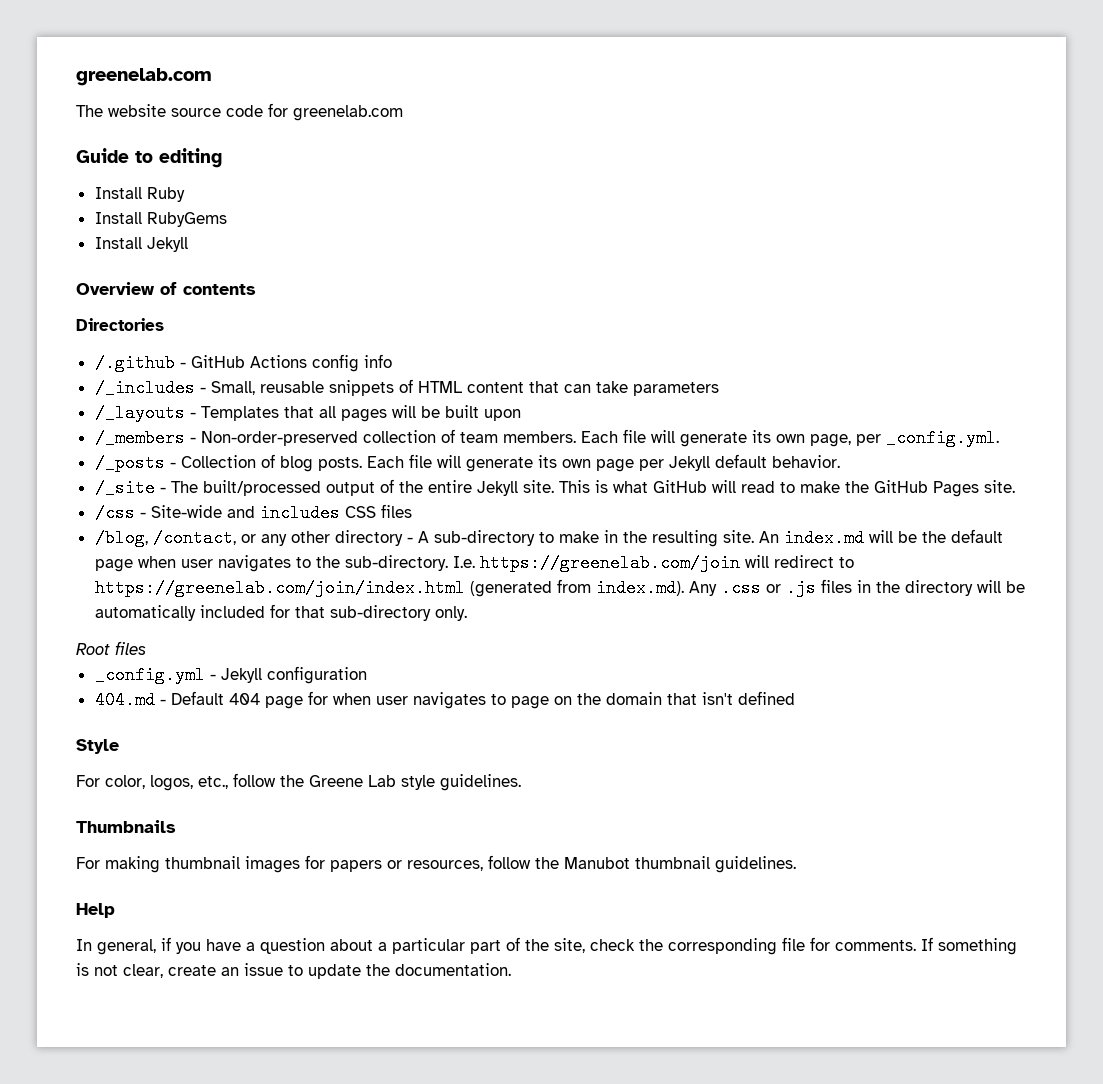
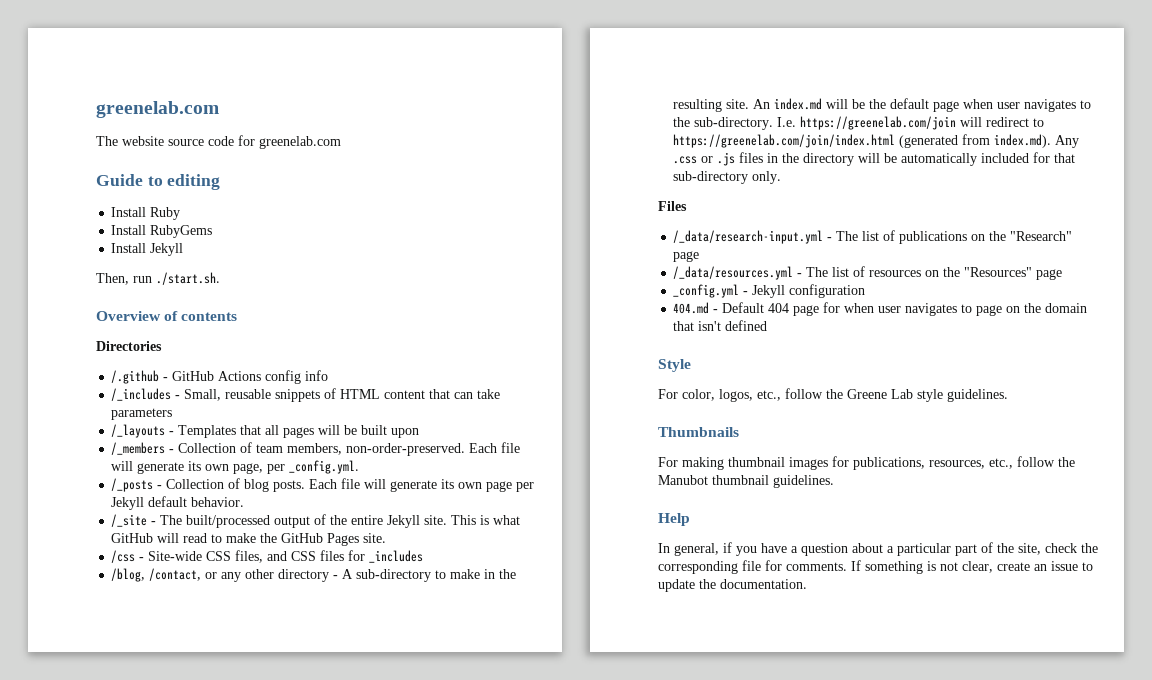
+ Then, run ./start.sh.
- /_members - Non-order-preserved collection of team members.
+ /_members - Collection of team members, non-order-preserved.
- /css - Site-wide and includes CSS files
+ /css - Site-wide CSS files, and CSS files for _includes
- Root files
+ Files
+ /_data/research-input.yml - The list of publications on the "Research" page
+ /_data/resources.yml - The list of resources on the "Resources" page
- For making thumbnail images for papers or resources, follow the Manubot thumbnail guidelines.
+ For making thumbnail images for publications, resources, etc., follow the Manubot thumbnail guidelines.

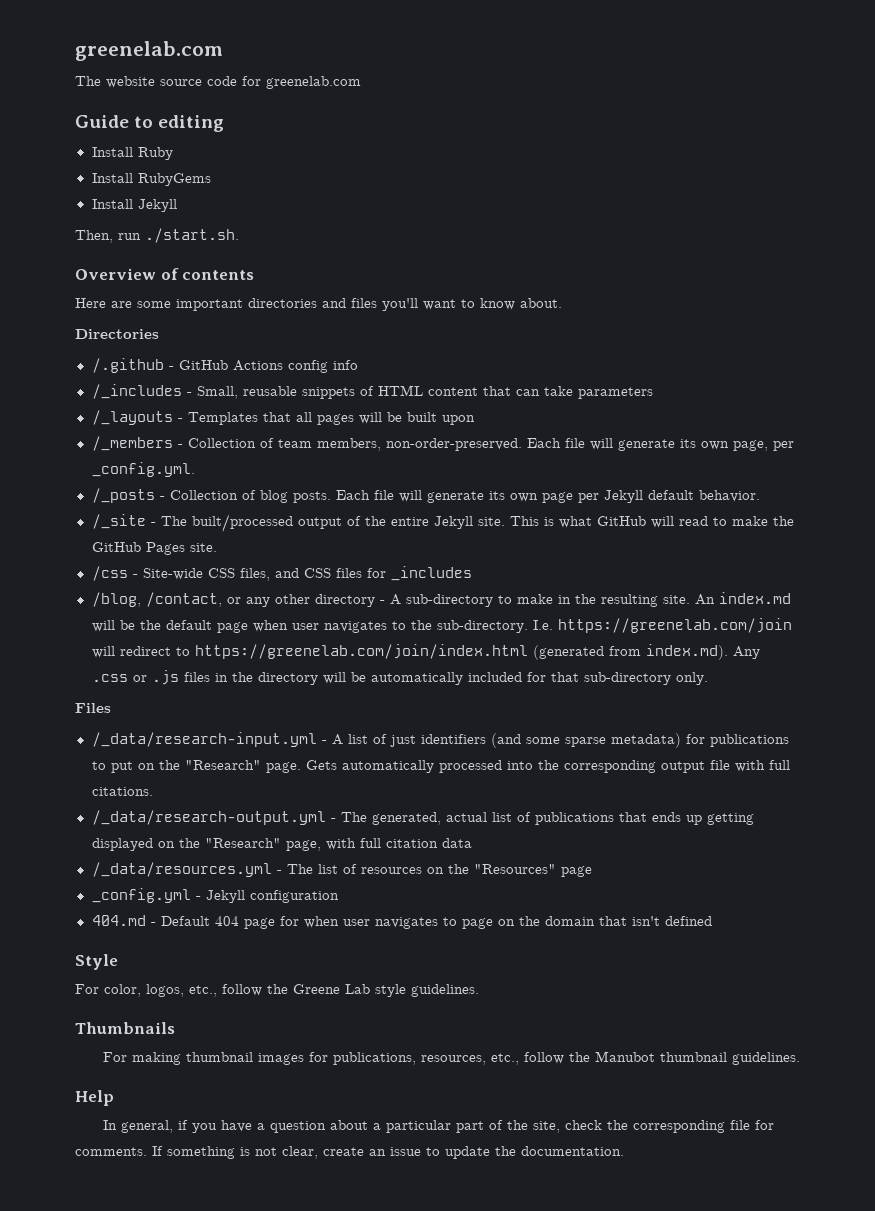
+ Here are some important directories and files you'll want to know about.
- /_data/research-input.yml - The list of publications on the "Research" page
+ /_data/research-input.yml - A list of just identifiers (and some sparse metadata) for publications to put on the "Research" page. Gets automatically processed into the corresponding output file with full citations.
+ /_data/research-output.yml - The generated, actual list of publications that ends up getting displayed on the "Research" page, with full citation data

